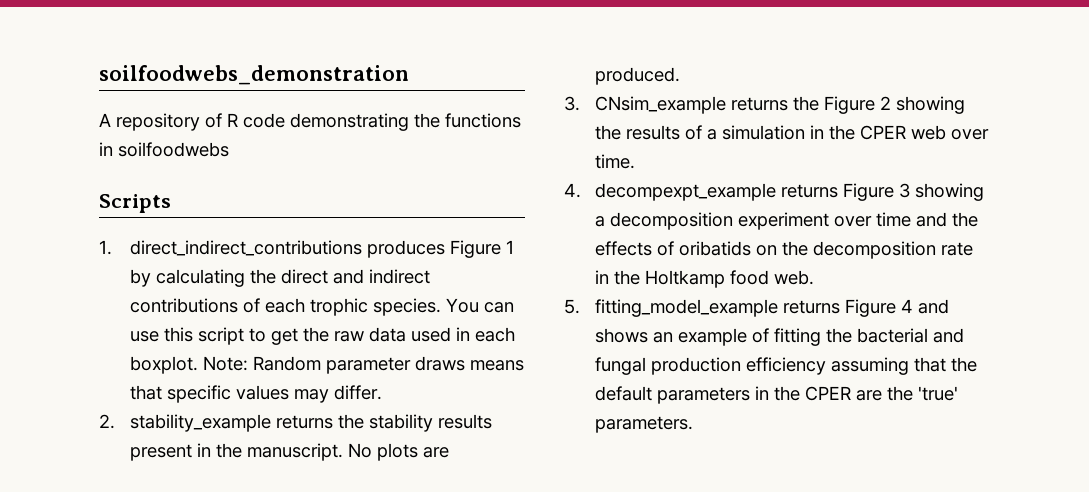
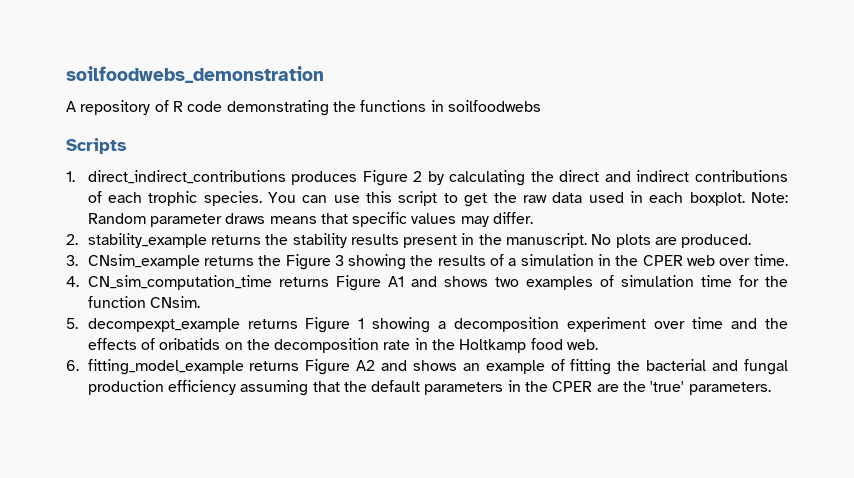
- 1. direct_indirect_contributions produces Figure 1 by calculating the direct and indirect contributions of each trophic species.
+ 1. direct_indirect_contributions produces Figure 2 by calculating the direct and indirect contributions of each trophic species.
- 3. CNsim_example returns the Figure 2 showing the results of a simulation in the CPER web over time.
+ 3. CNsim_example returns the Figure 3 showing the results of a simulation in the CPER web over time.
- 4. decompexpt_example returns Figure 3 showing a decomposition experiment over time and the effects of oribatids on the decomposition rate in the Holtkamp food web.
+ 4. CN_sim_computation_time returns Figure A1 and shows two examples of simulation time for the function CNsim.
+ 5. decompexpt_example returns Figure 1 showing a decomposition experiment over time and the effects of oribatids on the decomposition rate in the Holtkamp food web.
- 5. fitting_model_example returns Figure 4 and shows an example of fitting the bacterial and fungal production efficiency assuming that the default parameters in the CPER are the 'true' parameters.
+ 6. fitting_model_example returns Figure A2 and shows an example of fitting the bacterial and fungal production efficiency assuming that the default parameters in the CPER are the 'true' parameters.

